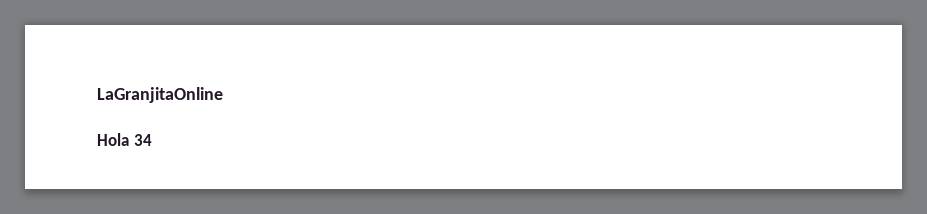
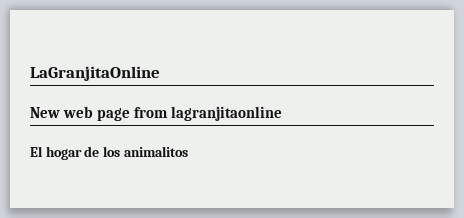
- Hola 34
+ New web page from lagranjitaonline
+ El hogar de los animalitos

